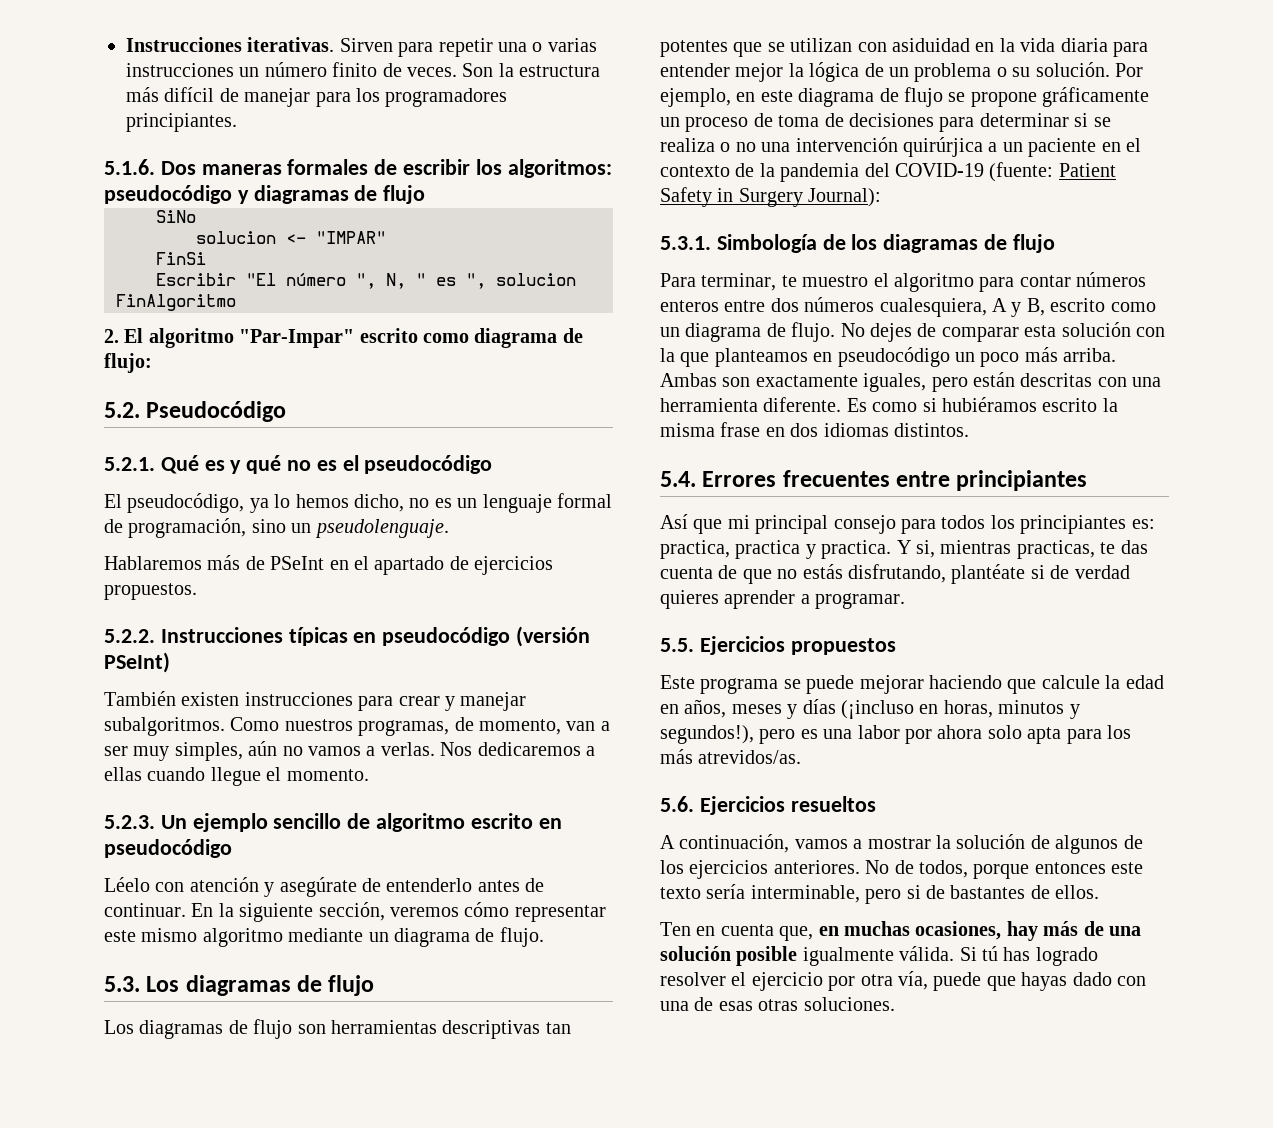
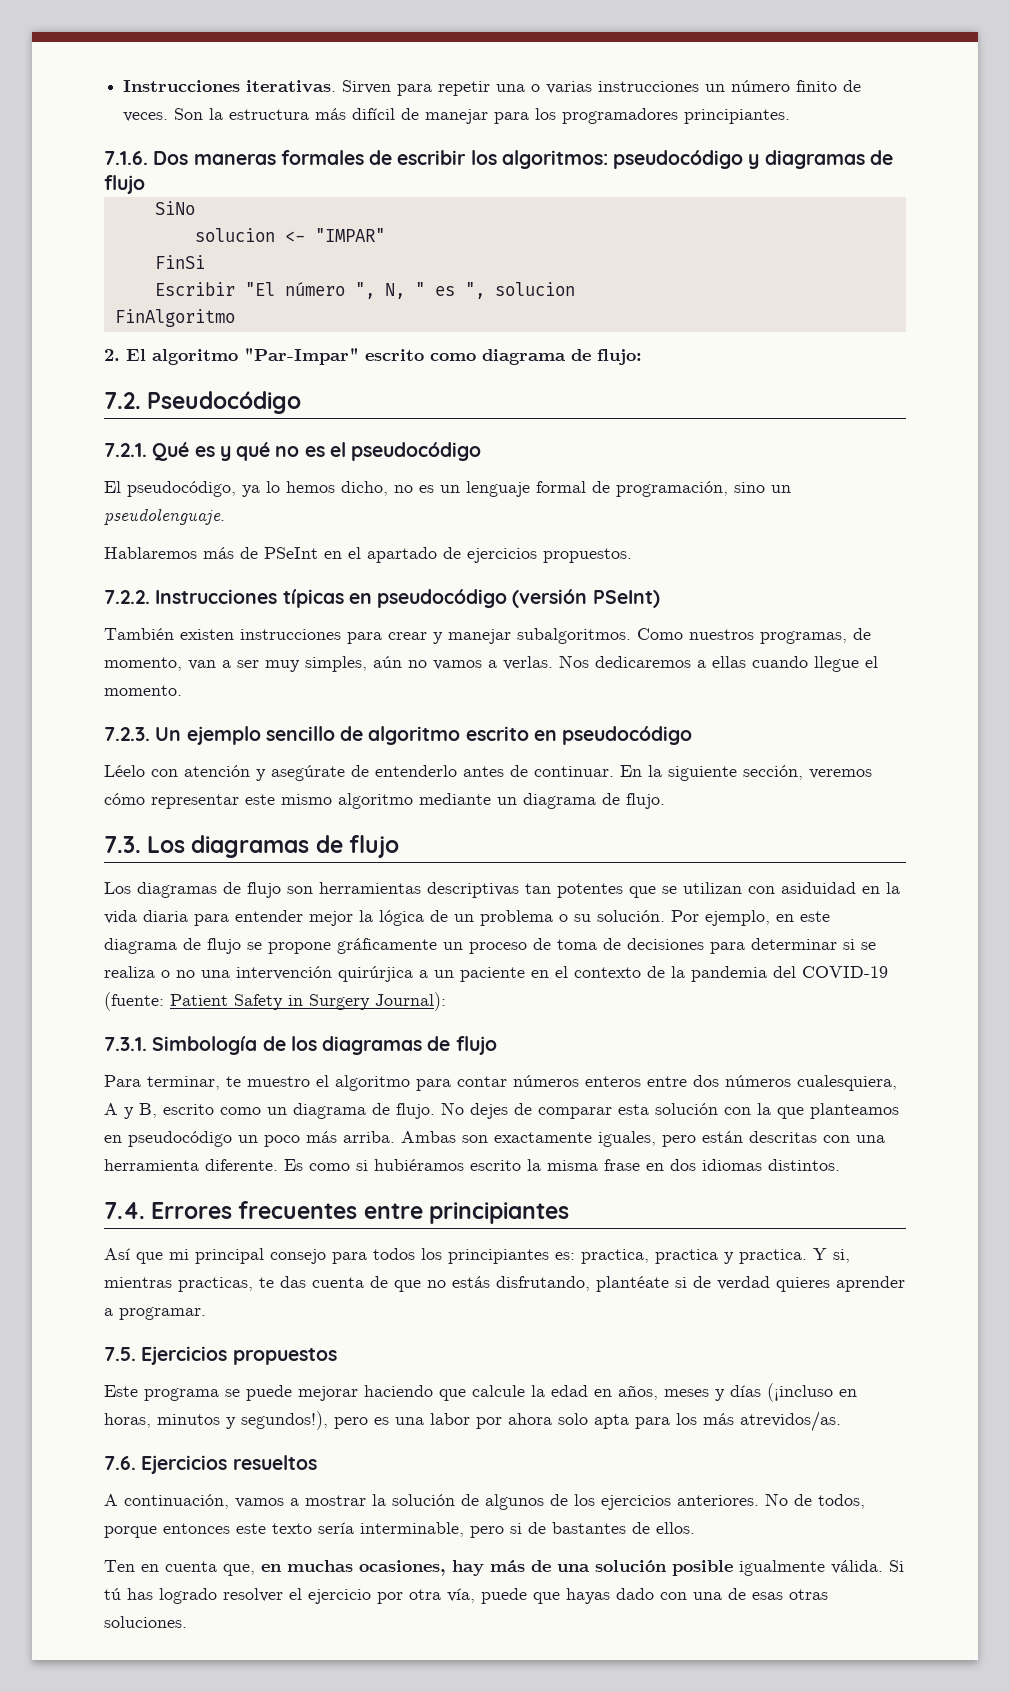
- 5.1.6. Dos maneras formales de escribir los algoritmos: pseudocódigo y diagramas de flujo
+ 7.1.6. Dos maneras formales de escribir los algoritmos: pseudocódigo y diagramas de flujo
- 5.2. Pseudocódigo
+ 7.2. Pseudocódigo
- 5.2.1. Qué es y qué no es el pseudocódigo
+ 7.2.1. Qué es y qué no es el pseudocódigo
- 5.2.2. Instrucciones típicas en pseudocódigo (versión PSeInt)
+ 7.2.2. Instrucciones típicas en pseudocódigo (versión PSeInt)
- 5.2.3. Un ejemplo sencillo de algoritmo escrito en pseudocódigo
+ 7.2.3. Un ejemplo sencillo de algoritmo escrito en pseudocódigo
- 5.3. Los diagramas de flujo
+ 7.3. Los diagramas de flujo
- 5.3.1. Simbología de los diagramas de flujo
+ 7.3.1. Simbología de los diagramas de flujo
- 5.4. Errores frecuentes entre principiantes
+ 7.4. Errores frecuentes entre principiantes
- 5.5. Ejercicios propuestos
+ 7.5. Ejercicios propuestos
- 5.6. Ejercicios resueltos
+ 7.6. Ejercicios resueltos

